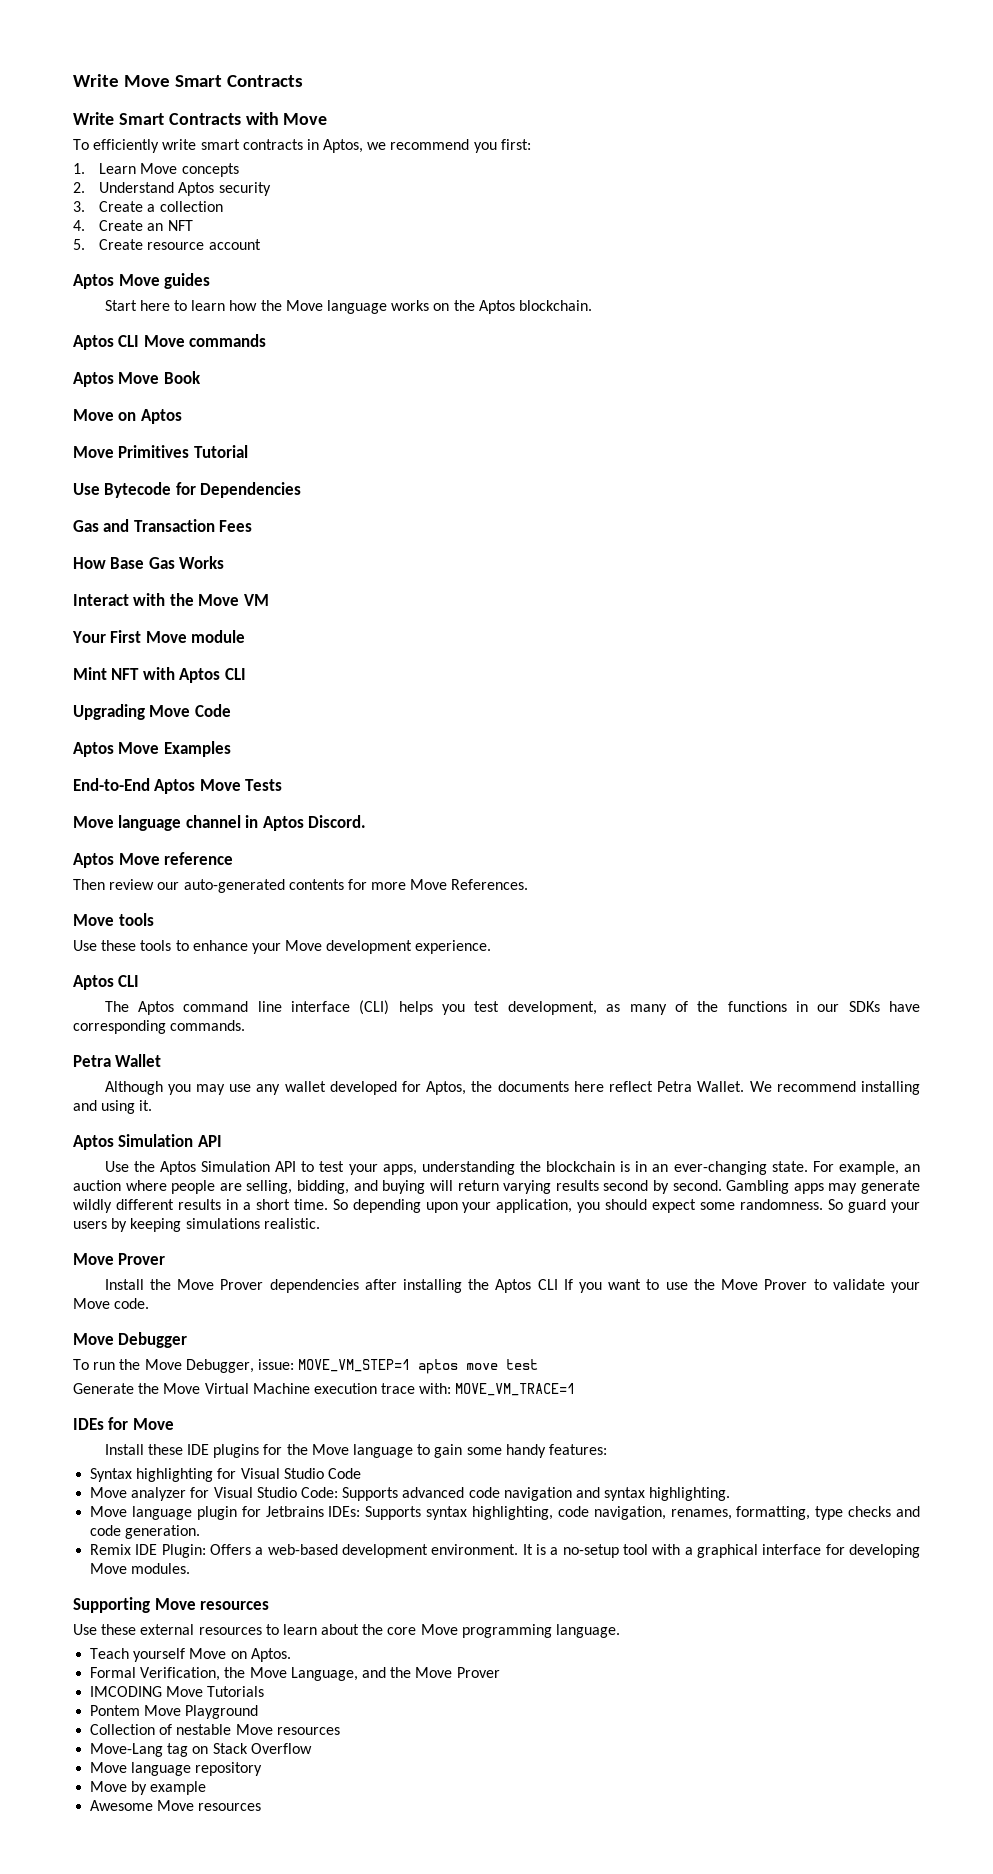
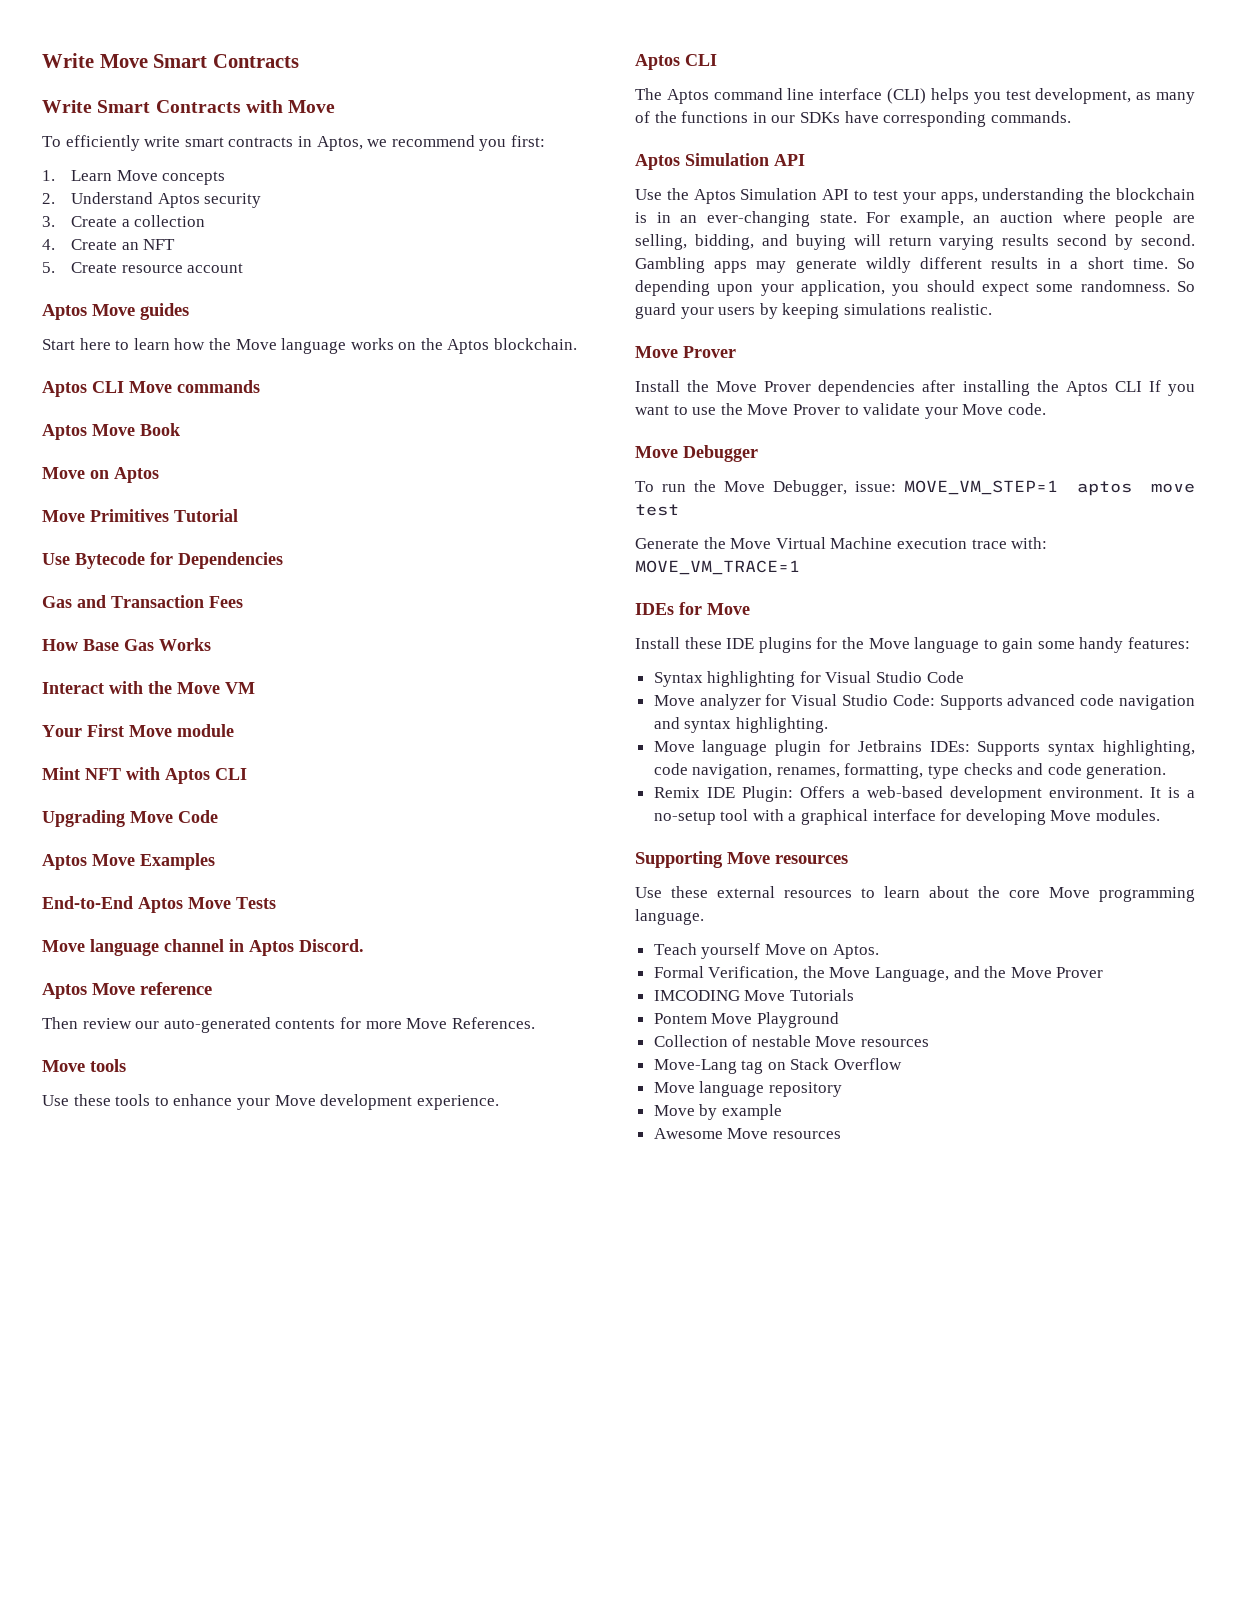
- Petra Wallet
- Although you may use any wallet developed for Aptos, the documents here reflect Petra Wallet. We recommend installing and using it.

